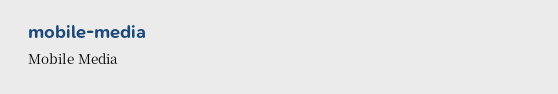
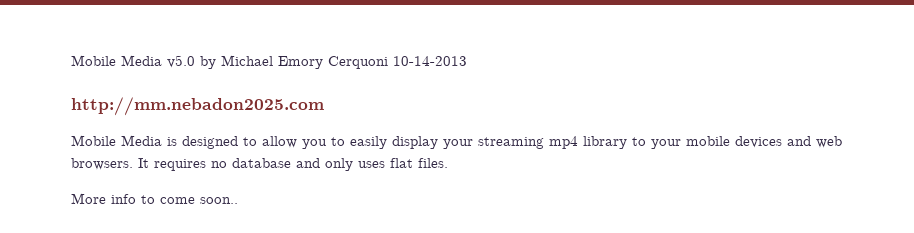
- mobile-media
- Mobile Media
+ Mobile Media v5.0 by Michael Emory Cerquoni 10-14-2013
+ http://mm.nebadon2025.com
+ Mobile Media is designed to allow you to easily display your streaming mp4 library to your mobile devices and web browsers. It requires no database and only uses flat files.
+ More info to come soon..

